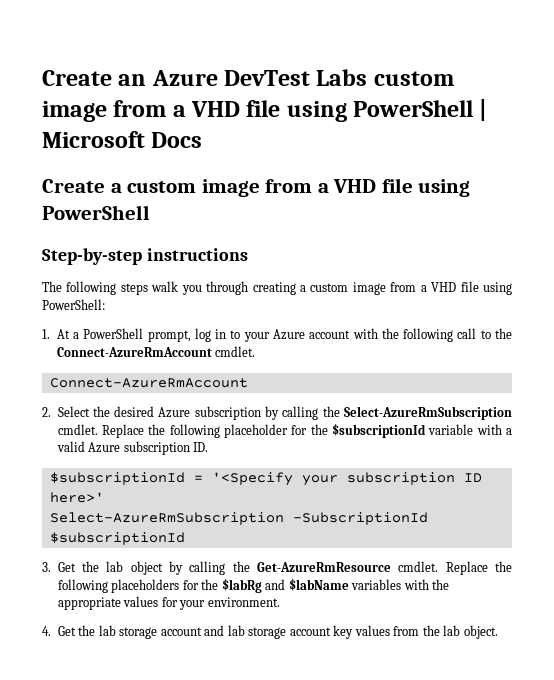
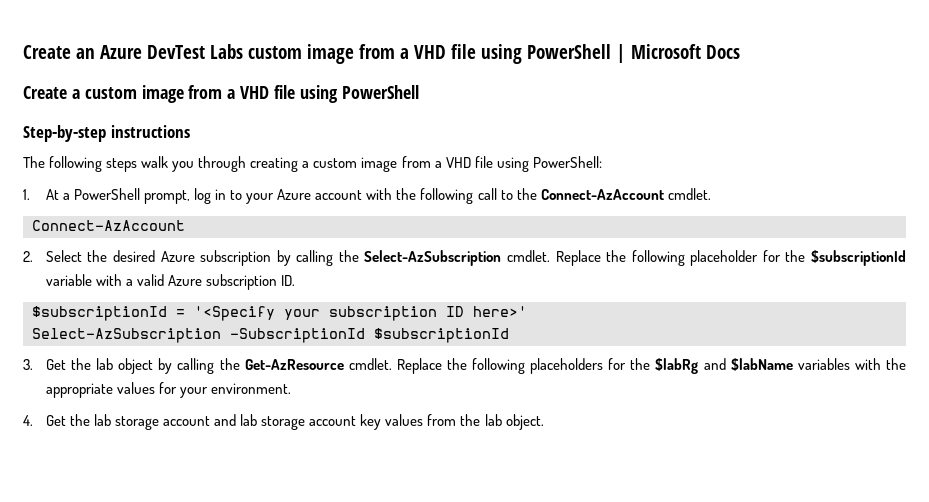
- 1. At a PowerShell prompt, log in to your Azure account with the following call to the Connect-AzureRmAccount cmdlet.
- Connect-AzureRmAccount
+ 1. At a PowerShell prompt, log in to your Azure account with the following call to the Connect-AzAccount cmdlet.
+ Connect-AzAccount
- 2. Select the desired Azure subscription by calling the Select-AzureRmSubscription cmdlet.
+ 2. Select the desired Azure subscription by calling the Select-AzSubscription cmdlet.
- Select-AzureRmSubscription -SubscriptionId $subscriptionId
+ Select-AzSubscription -SubscriptionId $subscriptionId
- 3. Get the lab object by calling the Get-AzureRmResource cmdlet.
+ 3. Get the lab object by calling the Get-AzResource cmdlet.

